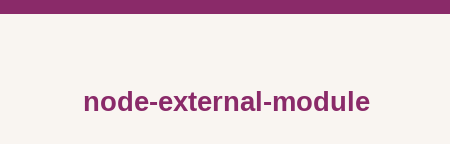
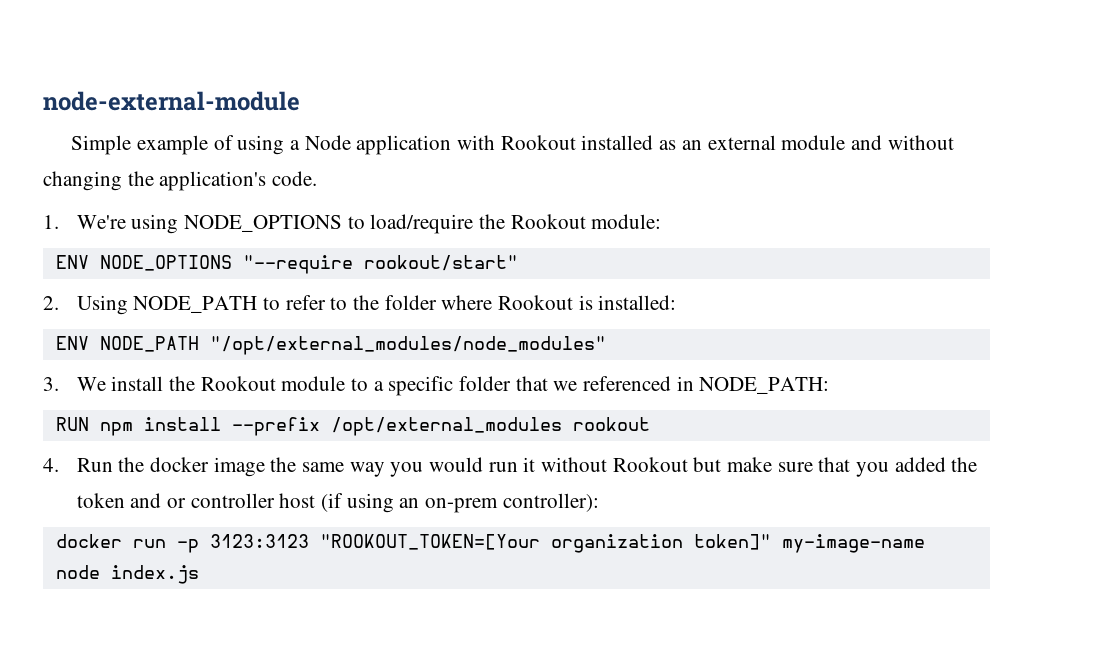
+ Simple example of using a Node application with Rookout installed as an external module and without changing the application's code.
+ 1. We're using NODE_OPTIONS to load/require the Rookout module:
+ ENV NODE_OPTIONS "--require rookout/start"
+ 2. Using NODE_PATH to refer to the folder where Rookout is installed:
+ ENV NODE_PATH "/opt/external_modules/node_modules"
+ 3. We install the Rookout module to a specific folder that we referenced in NODE_PATH:
+ RUN npm install --prefix /opt/external_modules rookout
+ 4. Run the docker image the same way you would run it without Rookout but make sure that you added the token and or controller host (if using an on-prem controller):
+ docker run -p 3123:3123 "ROOKOUT_TOKEN=[Your organization token]" my-image-name node index.js

